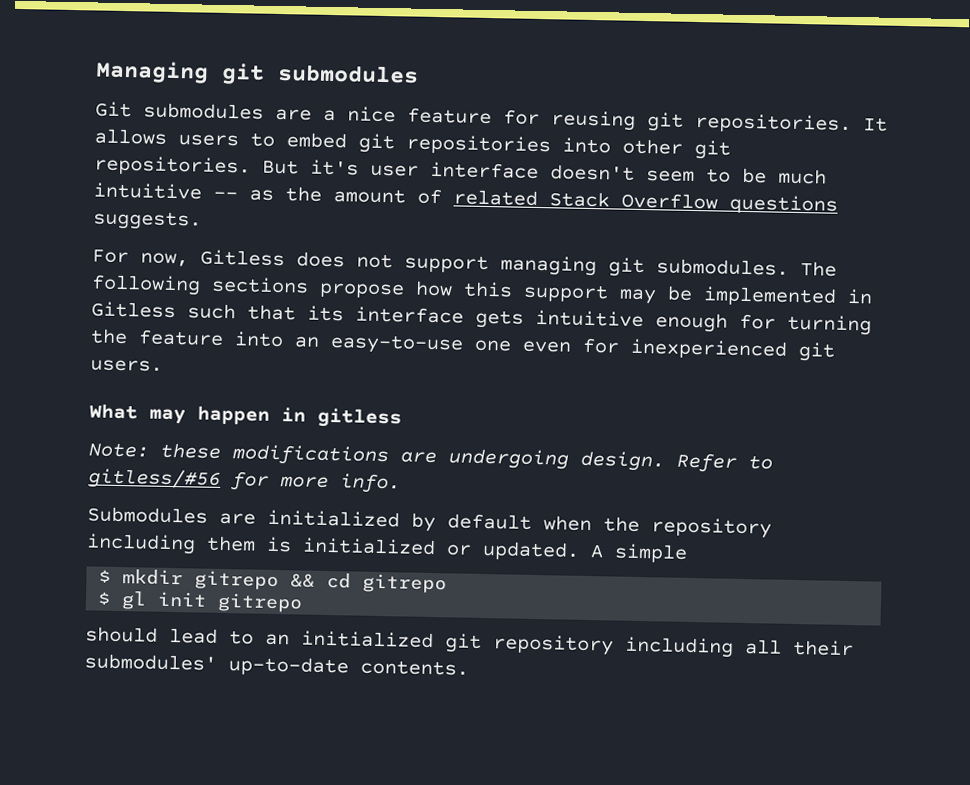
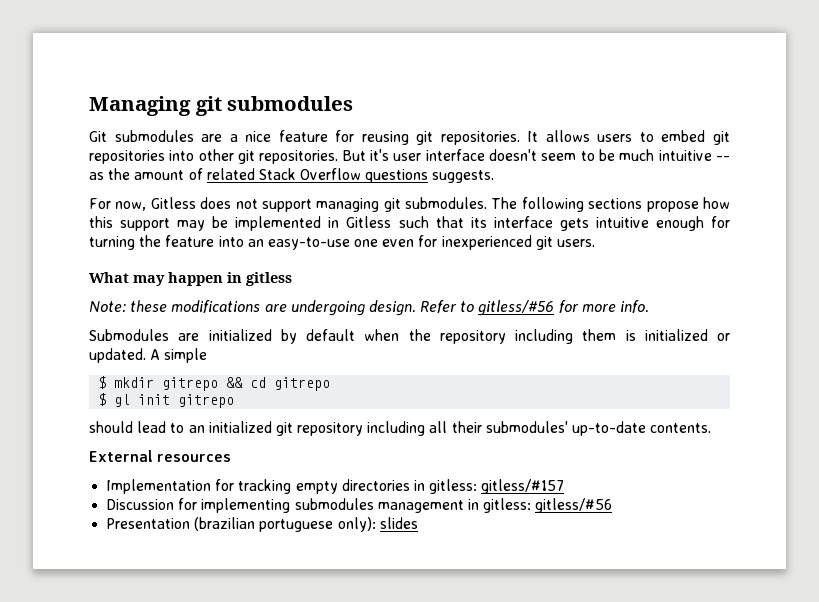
+ External resources
+ Implementation for tracking empty directories in gitless: gitless/#157
+ Discussion for implementing submodules management in gitless: gitless/#56
+ Presentation (brazilian portuguese only): slides

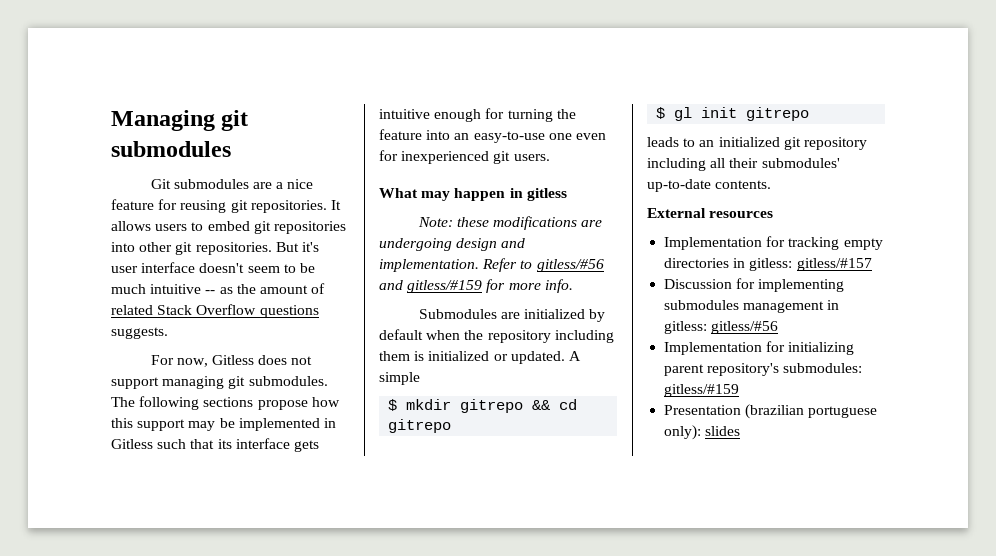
- Note: these modifications are undergoing design.
+ Note: these modifications are undergoing design and implementation.
- Refer to gitless/#56 for more info.
+ Refer to gitless/#56 and gitless/#159 for more info.
- should lead to an initialized git repository including all their submodules' up-to-date contents.
+ leads to an initialized git repository including all their submodules' up-to-date contents.
+ Implementation for initializing parent repository's submodules: gitless/#159

